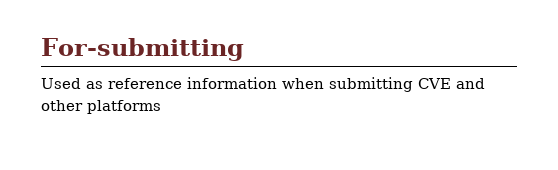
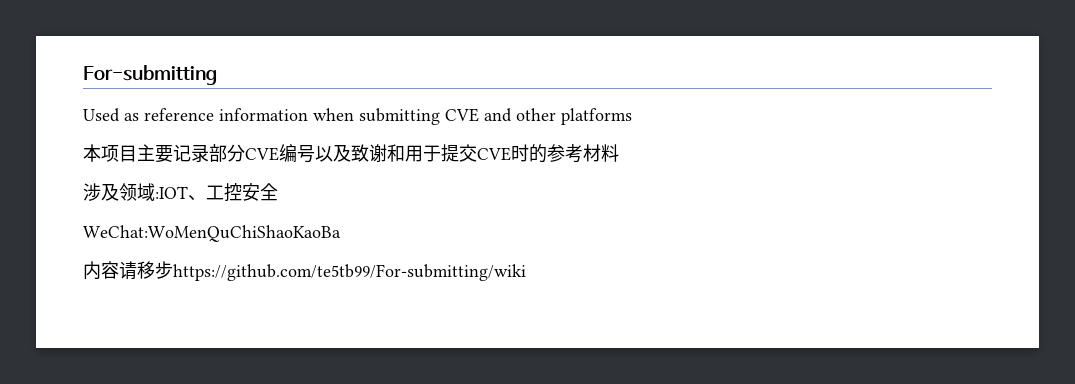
+ 本项目主要记录部分CVE编号以及致谢和用于提交CVE时的参考材料
+ 涉及领域:IOT、工控安全
+ WeChat:WoMenQuChiShaoKaoBa
+ 内容请移步https://github.com/te5tb99/For-submitting/wiki

